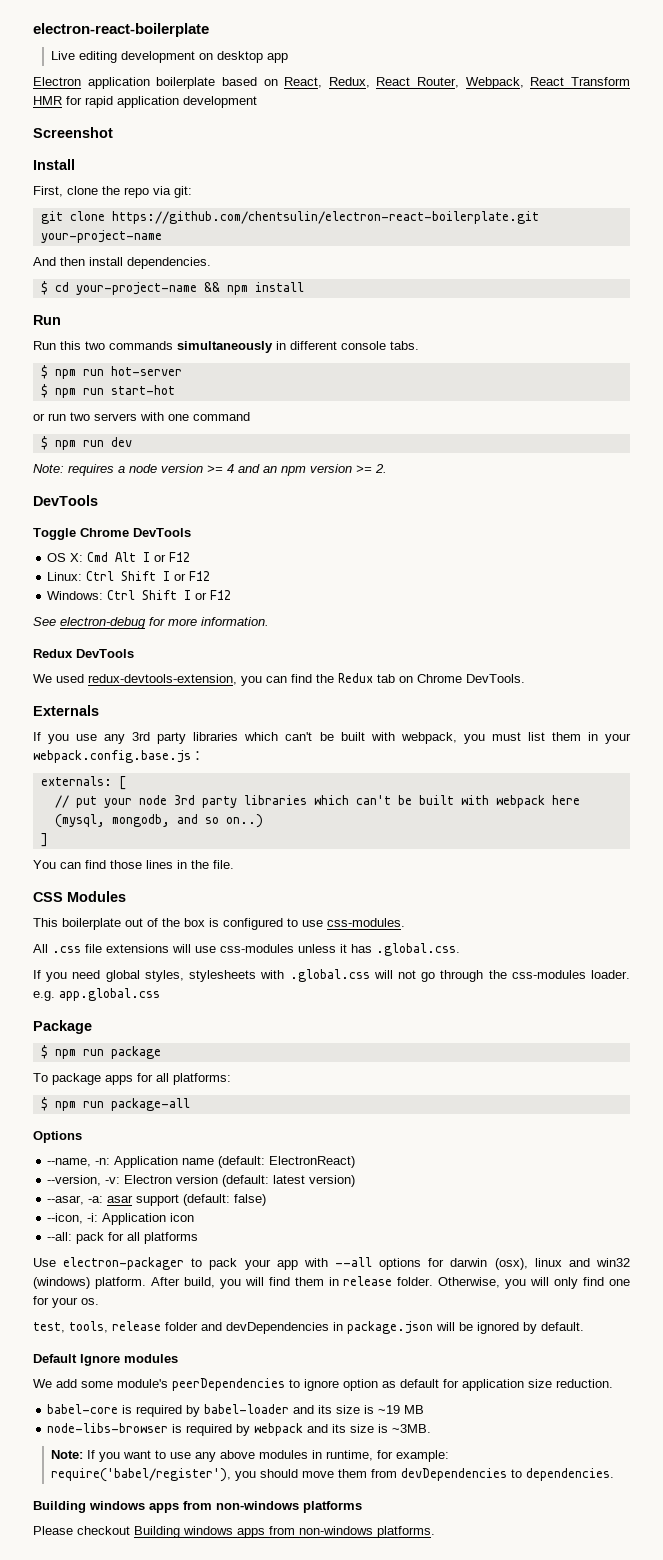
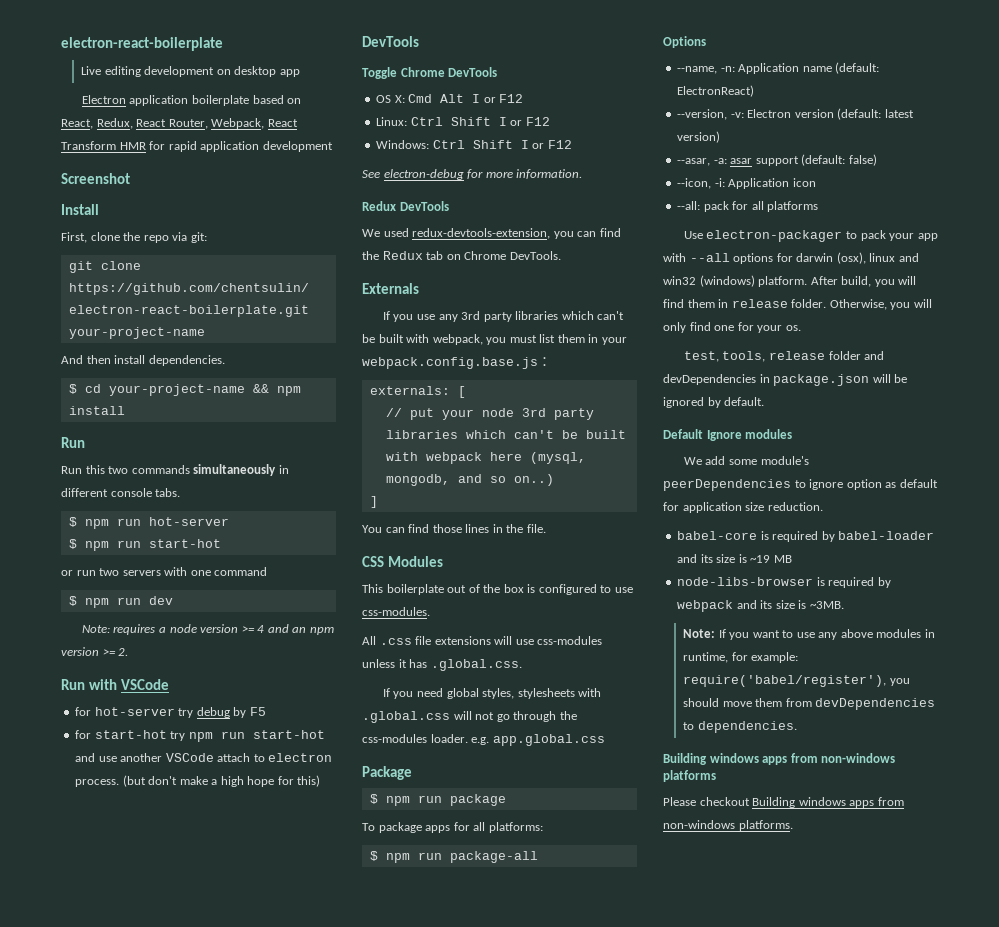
+ Run with VSCode
+ for hot-server try debug by F5
+ for start-hot try npm run start-hot and use another VSCode attach to electron process. (but don't make a high hope for this)

